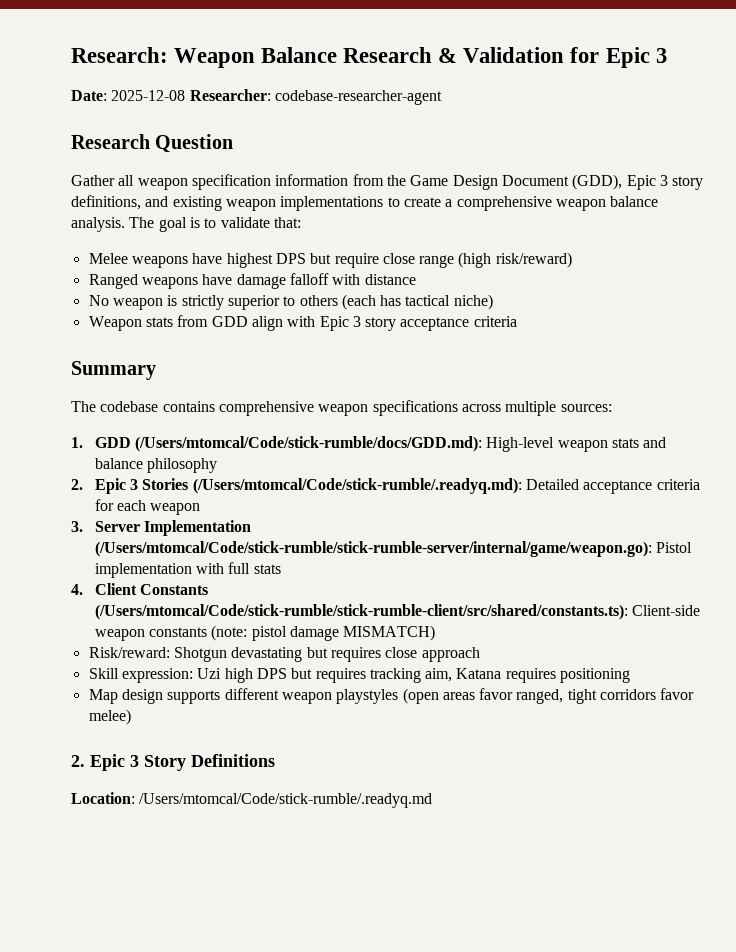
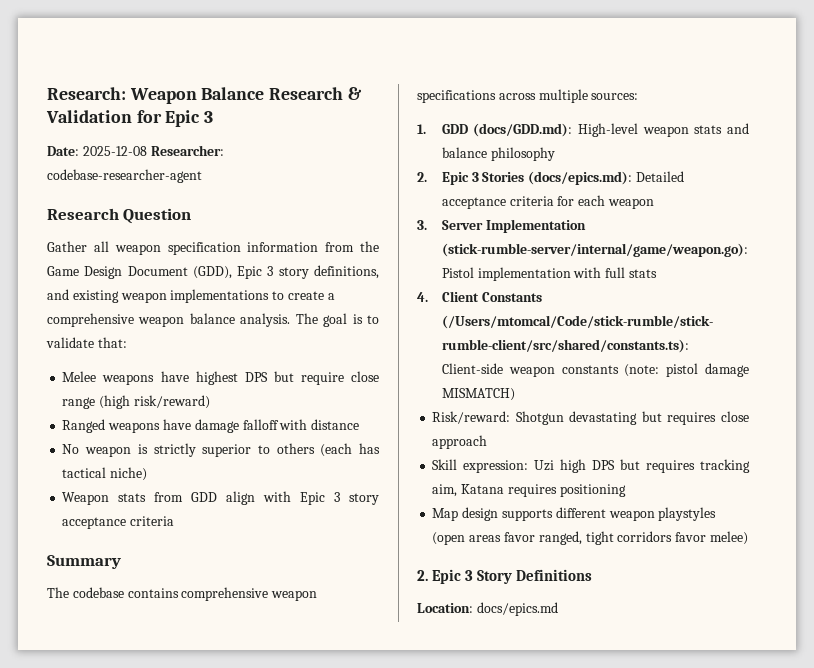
- 1. GDD (/Users/mtomcal/Code/stick-rumble/docs/GDD.md): High-level weapon stats and balance philosophy
+ 1. GDD (docs/GDD.md): High-level weapon stats and balance philosophy
- 2. Epic 3 Stories (/Users/mtomcal/Code/stick-rumble/.readyq.md): Detailed acceptance criteria for each weapon
+ 2. Epic 3 Stories (docs/epics.md): Detailed acceptance criteria for each weapon
- 3. Server Implementation (/Users/mtomcal/Code/stick-rumble/stick-rumble-server/internal/game/weapon.go): Pistol implementation with full stats
+ 3. Server Implementation (stick-rumble-server/internal/game/weapon.go): Pistol implementation with full stats
- Location: /Users/mtomcal/Code/stick-rumble/.readyq.md
+ Location: docs/epics.md

